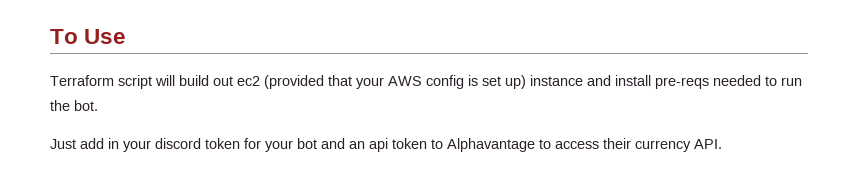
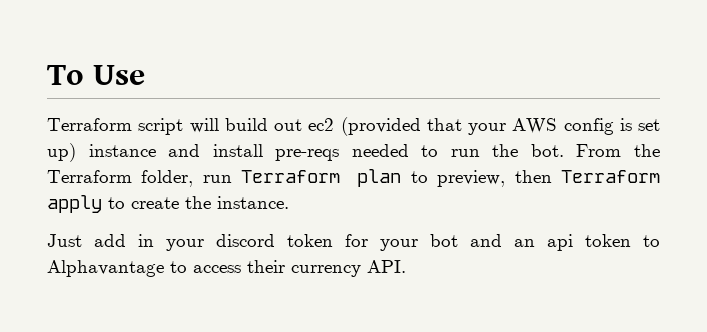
+ From the Terraform folder, run Terraform plan to preview, then Terraform apply to create the instance.

